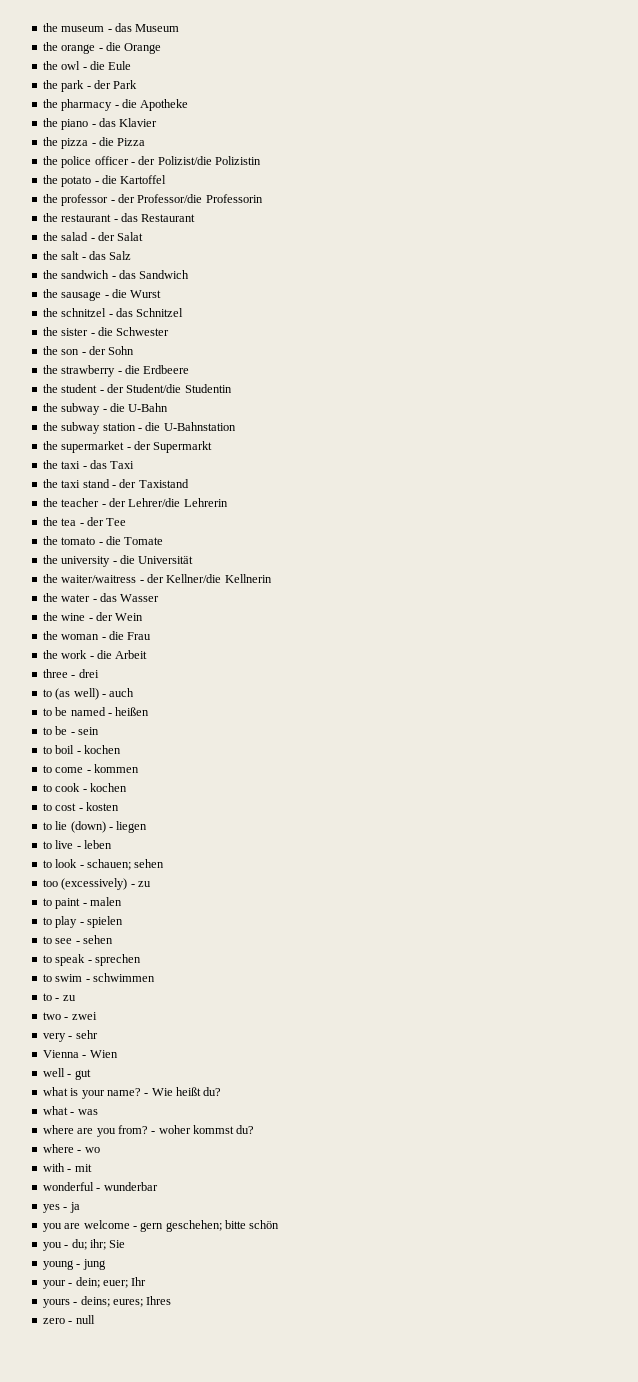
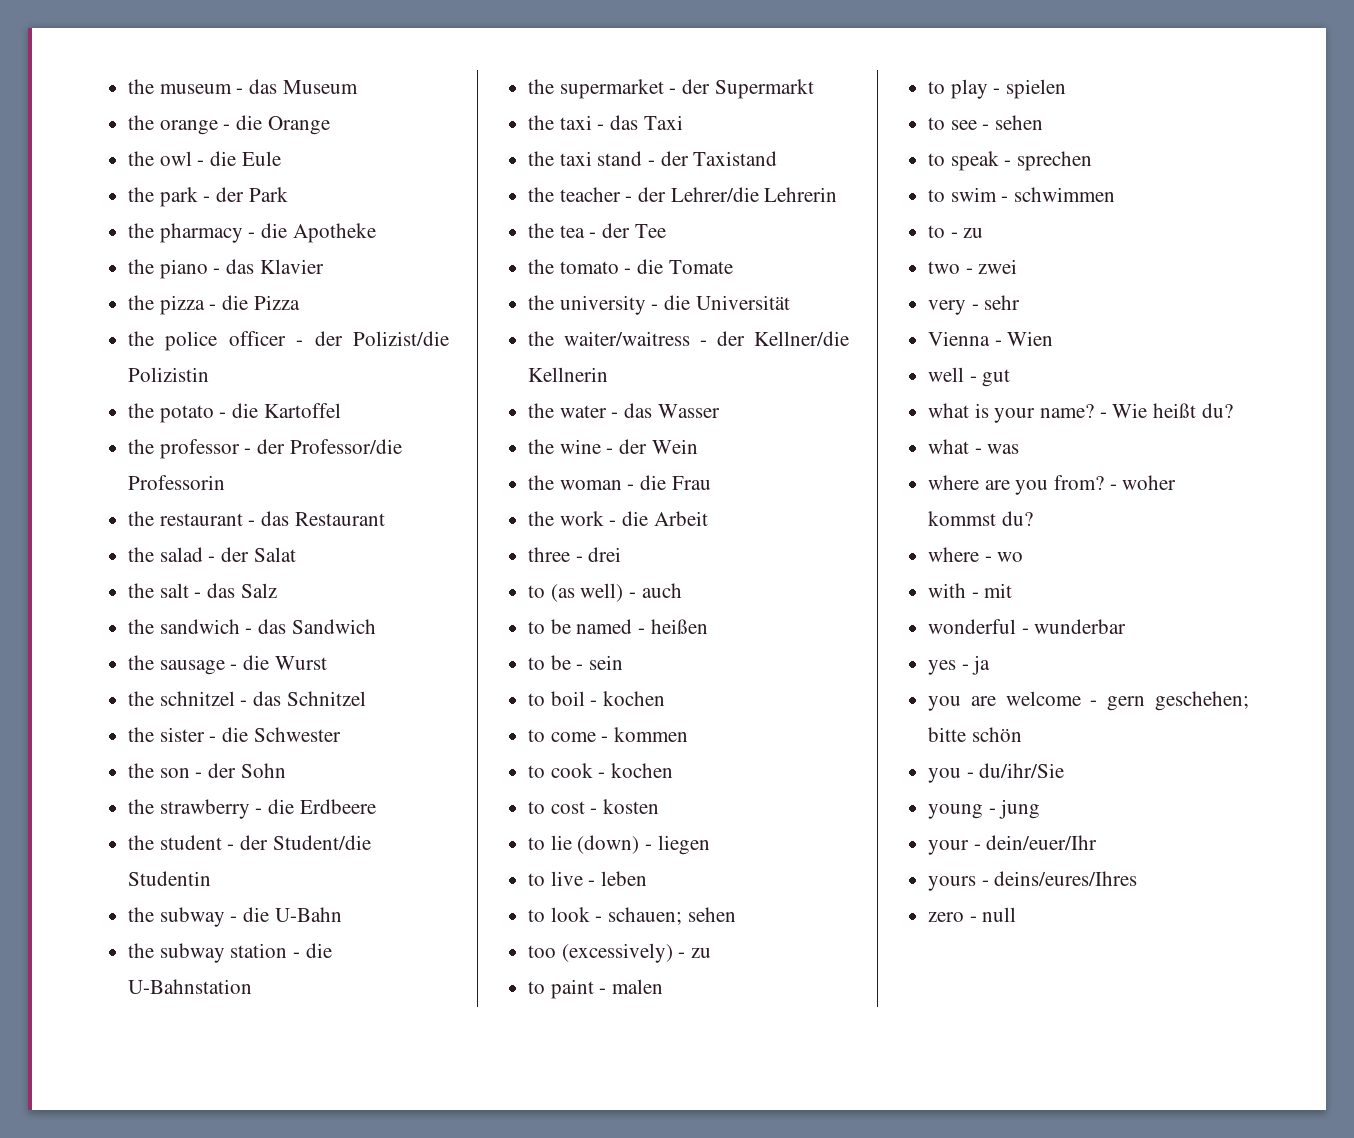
- you - du; ihr; Sie
+ you - du/ihr/Sie
- your - dein; euer; Ihr
+ your - dein/euer/Ihr
- yours - deins; eures; Ihres
+ yours - deins/eures/Ihres

